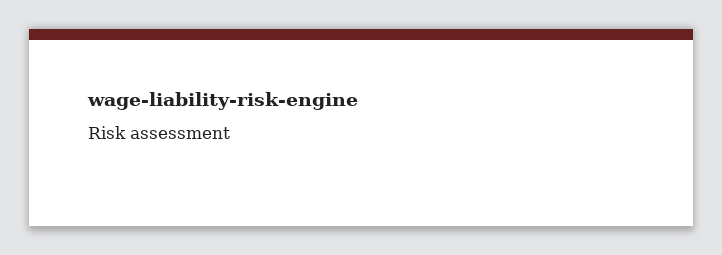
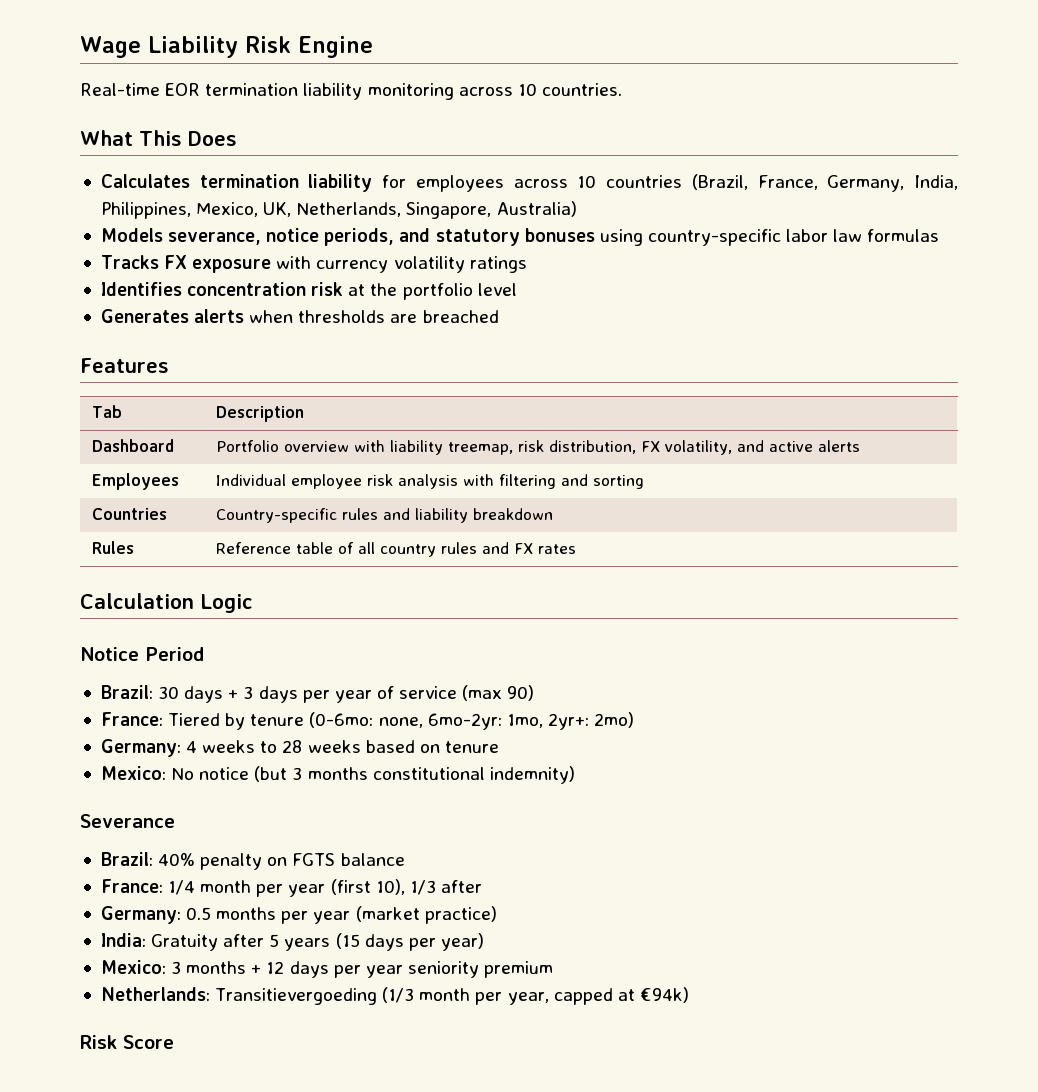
- wage-liability-risk-engine
- Risk assessment
+ Wage Liability Risk Engine
+ Real-time EOR termination liability monitoring across 10 countries.
+ What This Does
+ Calculates termination liability for employees across 10 countries (Brazil, France, Germany, India, Philippines, Mexico, UK, Netherlands, Singapore, Australia)
+ Models severance, notice periods, and statutory bonuses using country-specific labor law formulas
+ Tracks FX exposure with currency volatility ratings
+ Identifies concentration risk at the portfolio level
+ Generates alerts when thresholds are breached
+ Features
+ Tab | Description
+ Dashboard | Portfolio overview with liability treemap, risk distribution, FX volatility, and active alerts
+ Employees | Individual employee risk analysis with filtering and sorting
+ Countries | Country-specific rules and liability breakdown
+ Rules | Reference table of all country rules and FX rates
+ Calculation Logic
+ Notice Period
+ Brazil: 30 days + 3 days per year of service (max 90)
+ France: Tiered by tenure (0-6mo: none, 6mo-2yr: 1mo, 2yr+: 2mo)
+ Germany: 4 weeks to 28 weeks based on tenure
+ Mexico: No notice (but 3 months constitutional indemnity)
+ Severance
+ Brazil: 40% penalty on FGTS balance
+ France: 1/4 month per year (first 10), 1/3 after
+ Germany: 0.5 months per year (market practice)
+ India: Gratuity after 5 years (15 days per year)
+ Mexico: 3 months + 12 days per year seniority premium
+ Netherlands: Transitievergoeding (1/3 month per year, capped at €94k)
+ Risk Score

